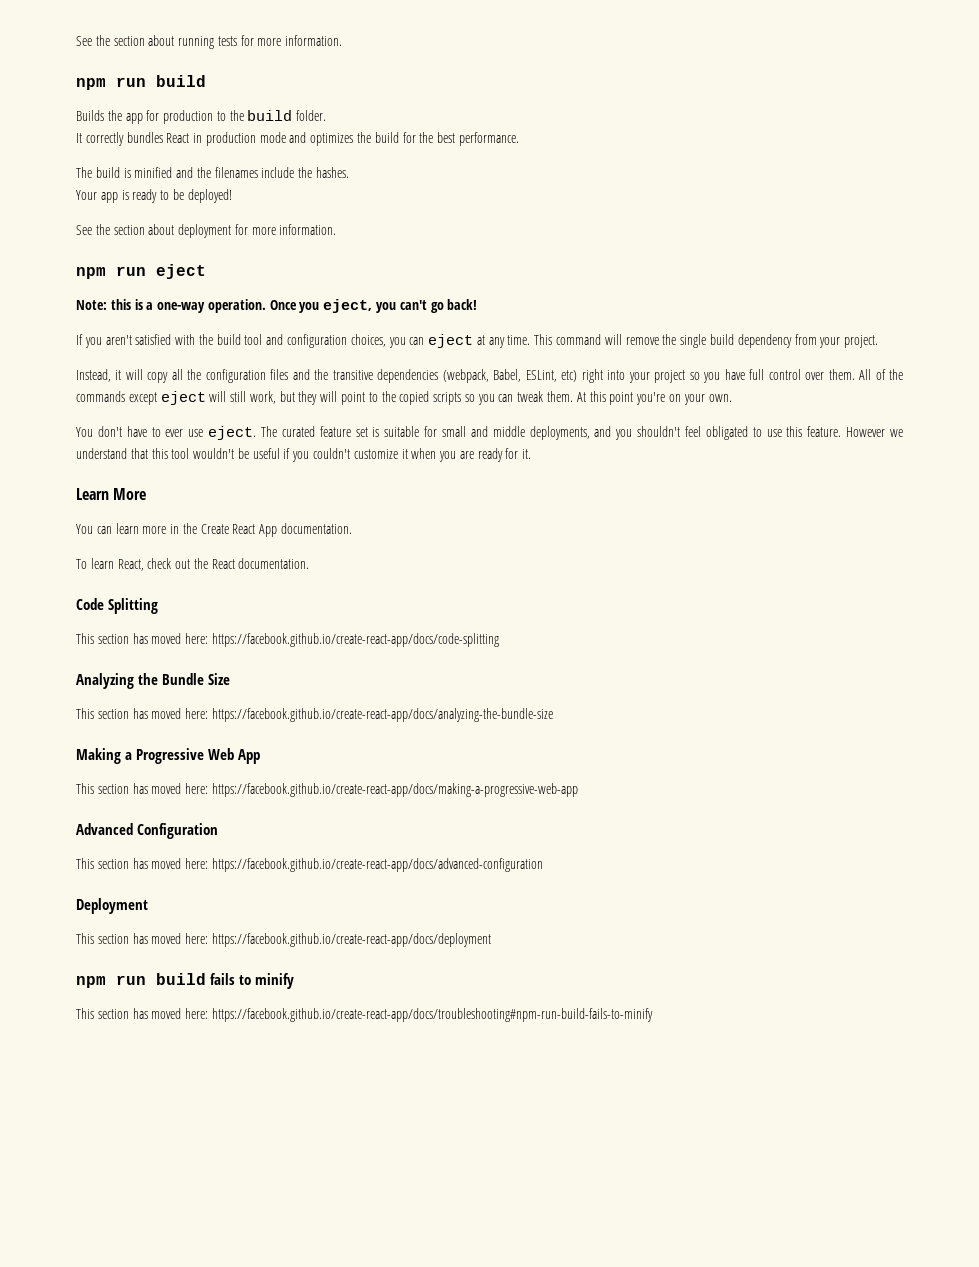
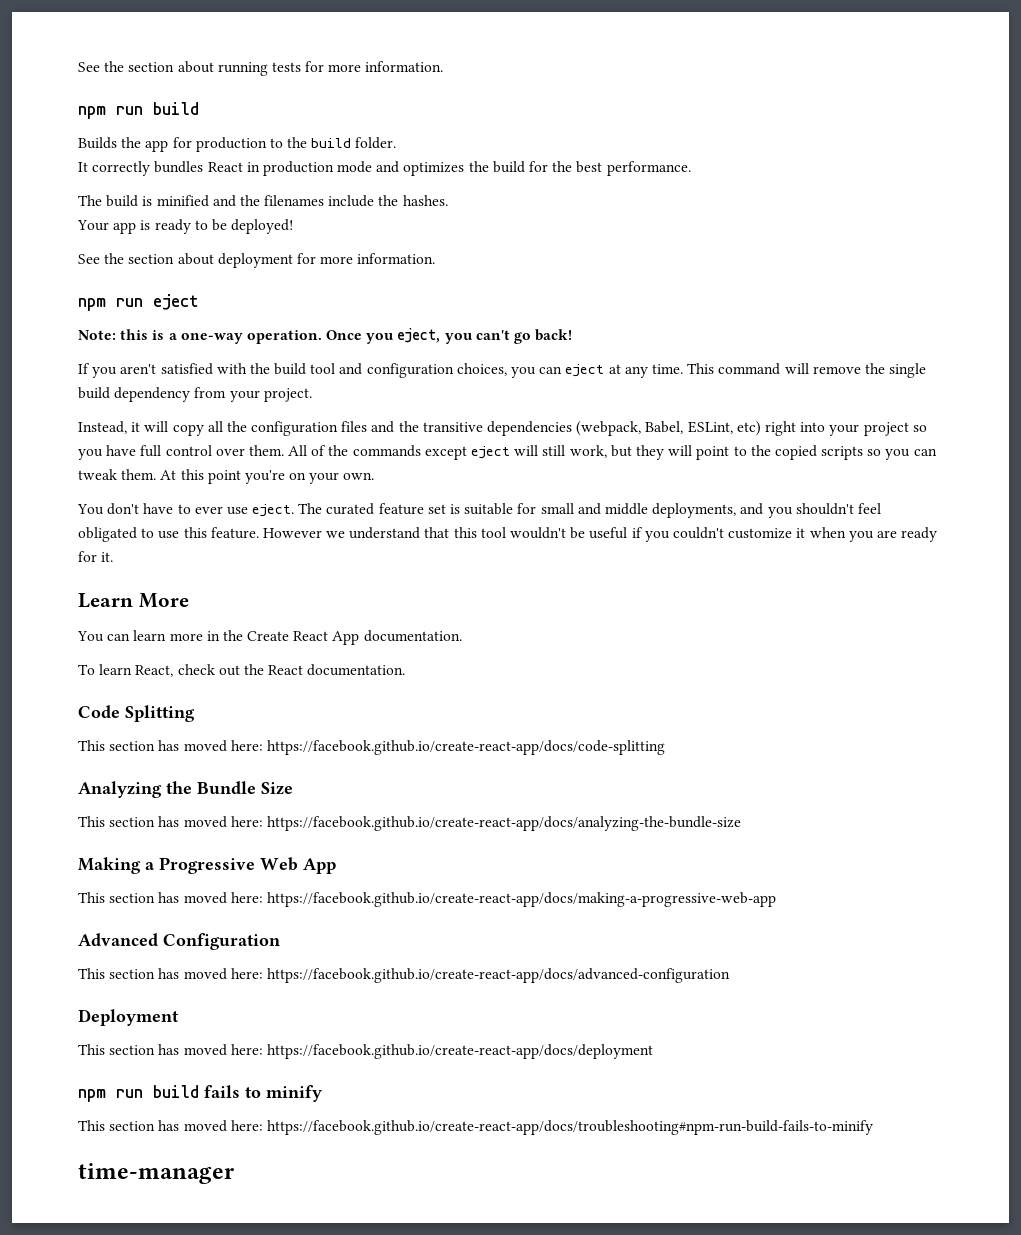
+ time-manager

